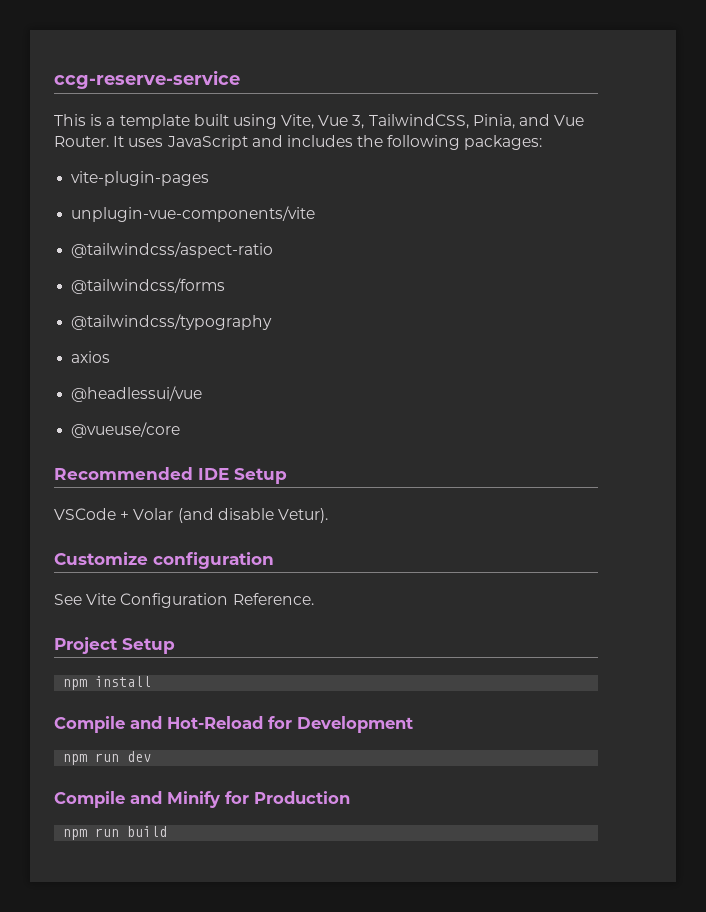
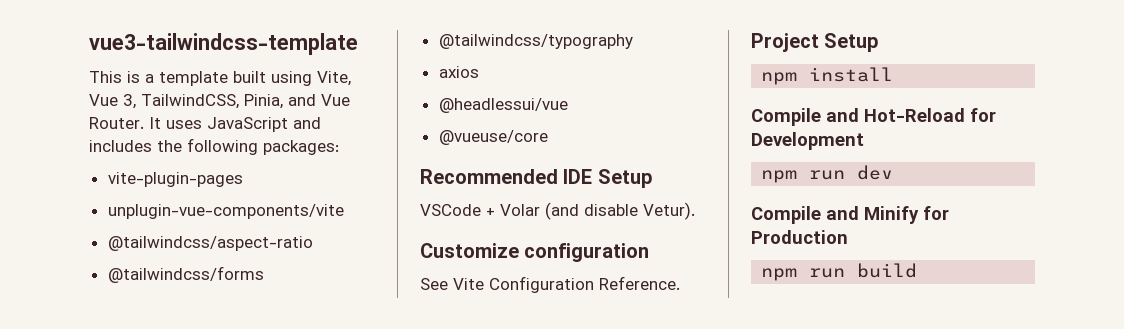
- ccg-reserve-service
+ vue3-tailwindcss-template

